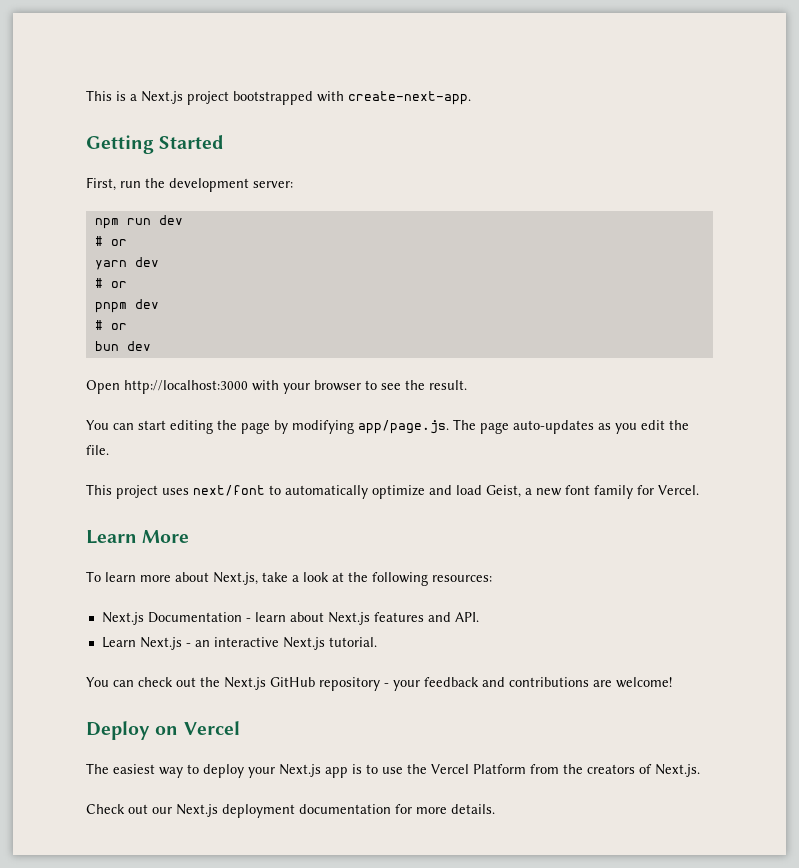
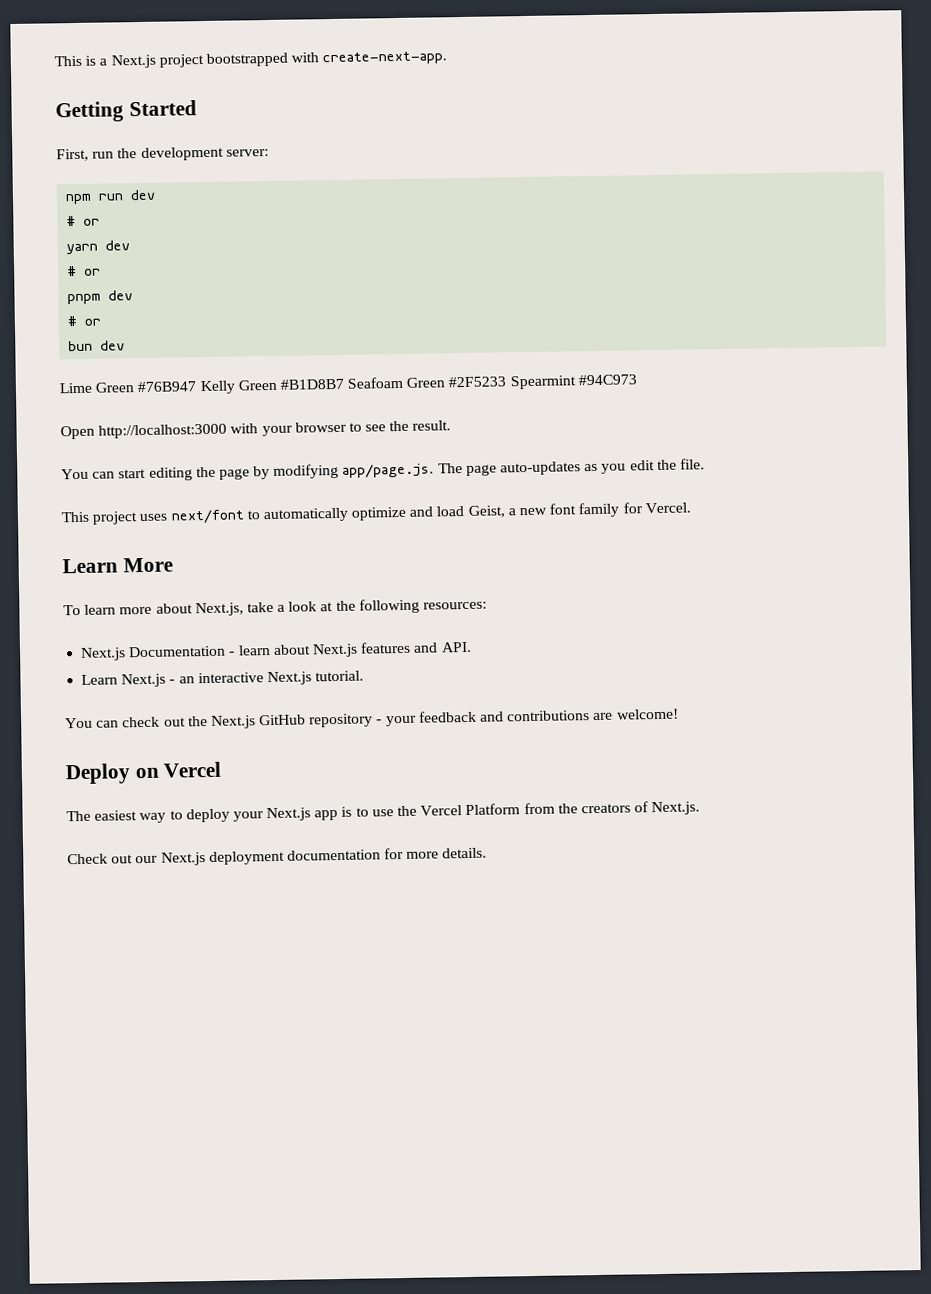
+ Lime Green #76B947 Kelly Green #B1D8B7 Seafoam Green #2F5233 Spearmint #94C973

